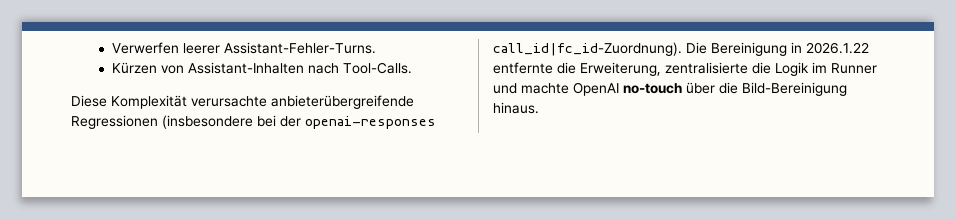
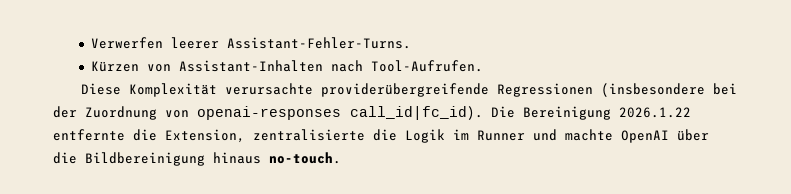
- Kürzen von Assistant-Inhalten nach Tool-Calls.
+ Kürzen von Assistant-Inhalten nach Tool-Aufrufen.
- Diese Komplexität verursachte anbieterübergreifende Regressionen (insbesondere bei der openai-responses call_id|fc_id-Zuordnung).
+ Diese Komplexität verursachte providerübergreifende Regressionen (insbesondere bei der Zuordnung von openai-responses call_id|fc_id).
- Die Bereinigung in 2026.1.22 entfernte die Erweiterung, zentralisierte die Logik im Runner und machte OpenAI no-touch über die Bild-Bereinigung hinaus.
+ Die Bereinigung 2026.1.22 entfernte die Extension, zentralisierte die Logik im Runner und machte OpenAI über die Bildbereinigung hinaus no-touch.

